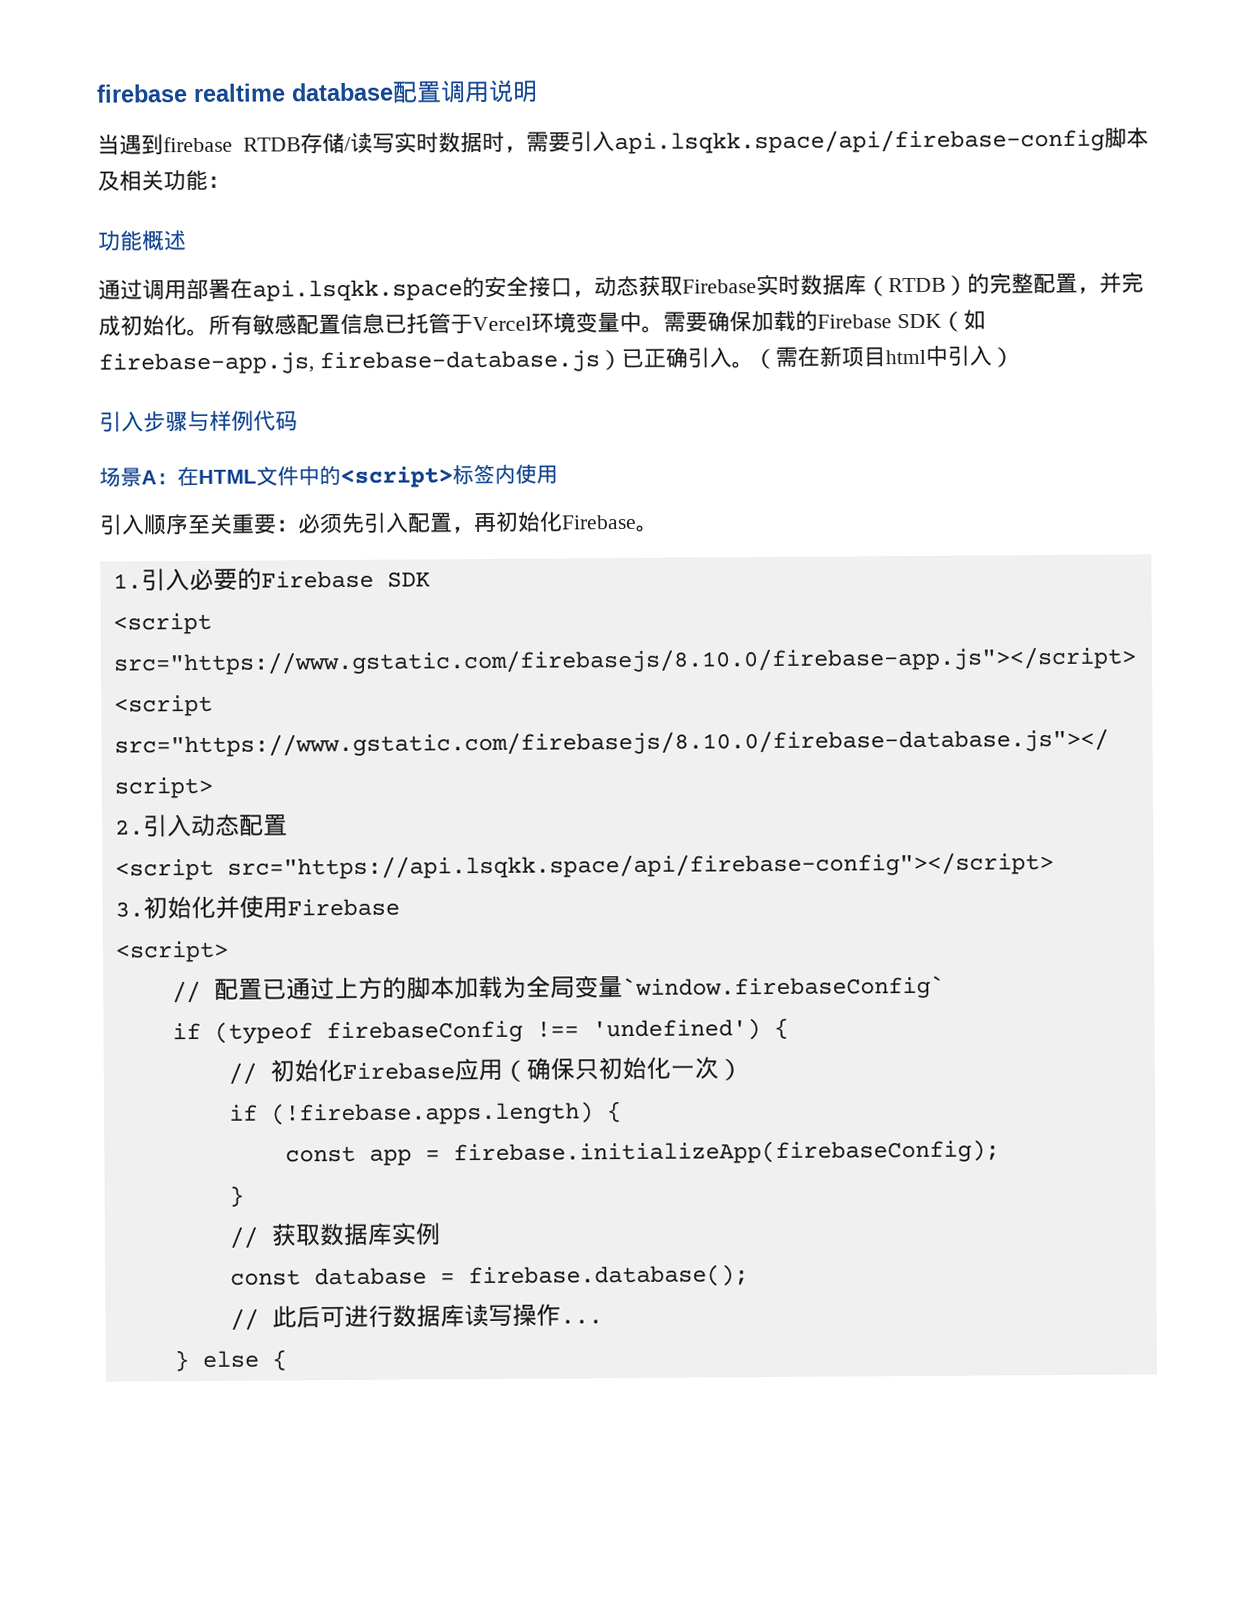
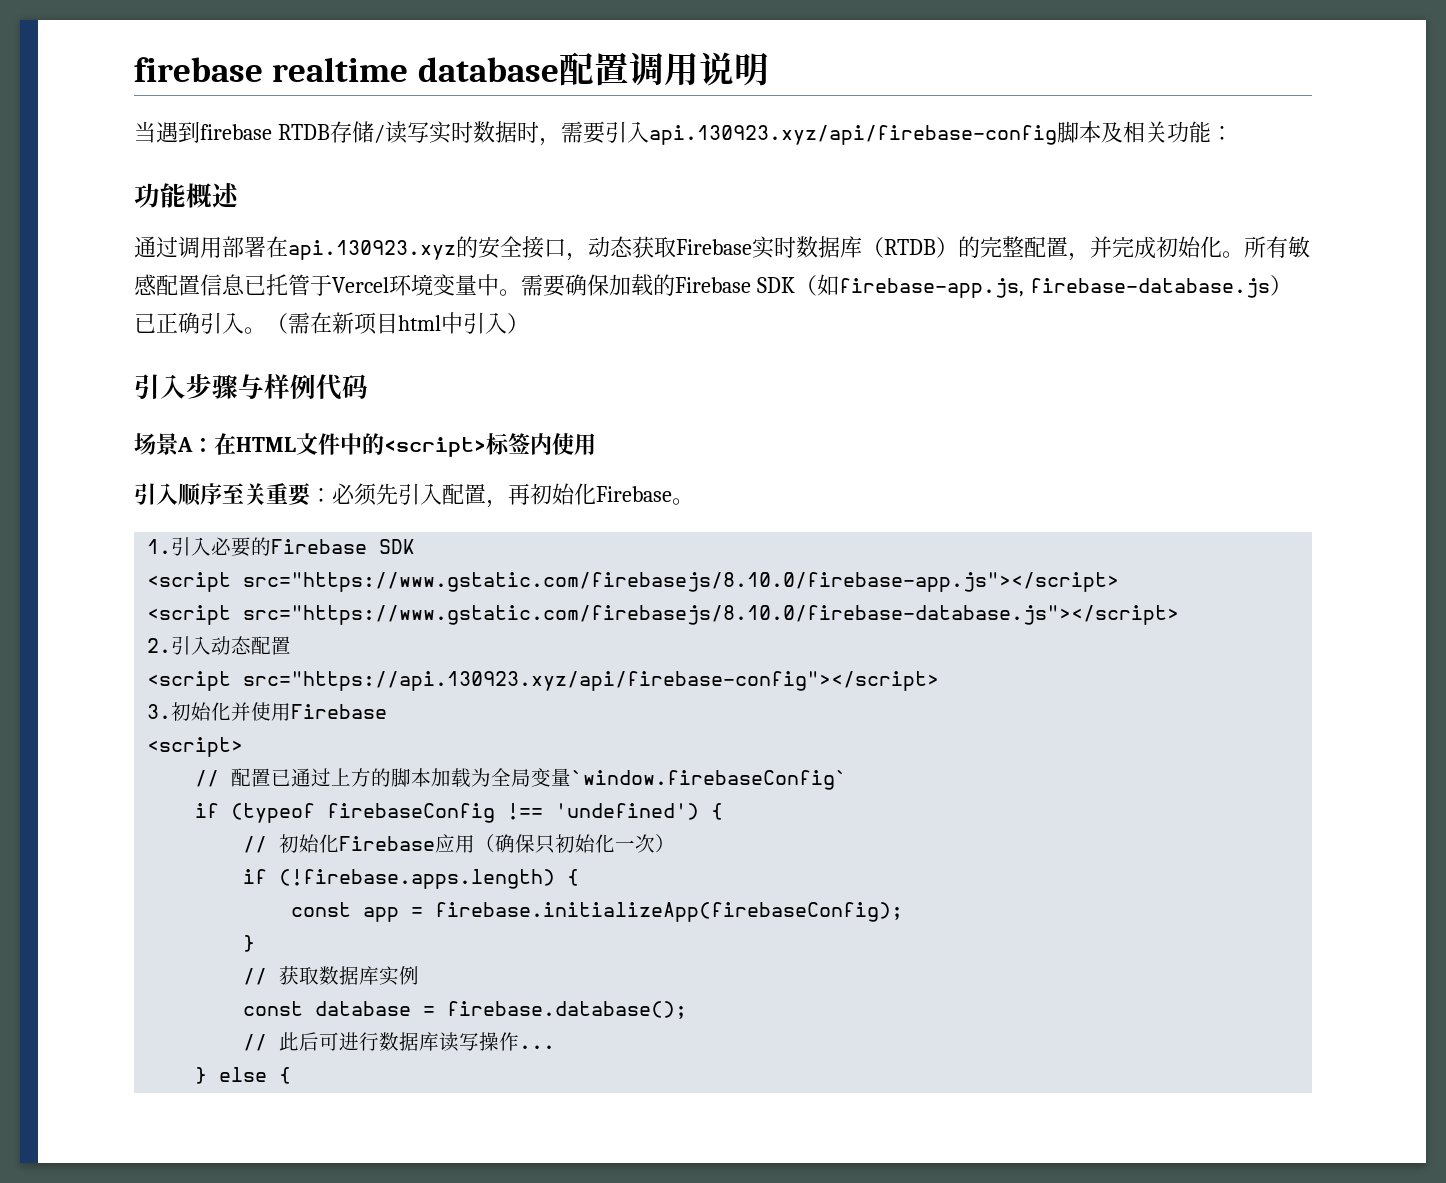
- 当遇到firebase RTDB存储/读写实时数据时，需要引入api.lsqkk.space/api/firebase-config脚本及相关功能：
+ 当遇到firebase RTDB存储/读写实时数据时，需要引入api.130923.xyz/api/firebase-config脚本及相关功能：
- 通过调用部署在api.lsqkk.space的安全接口，动态获取Firebase实时数据库（RTDB）的完整配置，并完成初始化。
+ 通过调用部署在api.130923.xyz的安全接口，动态获取Firebase实时数据库（RTDB）的完整配置，并完成初始化。
- <script src="https://api.lsqkk.space/api/firebase-config"></script>
+ <script src="https://api.130923.xyz/api/firebase-config"></script>

